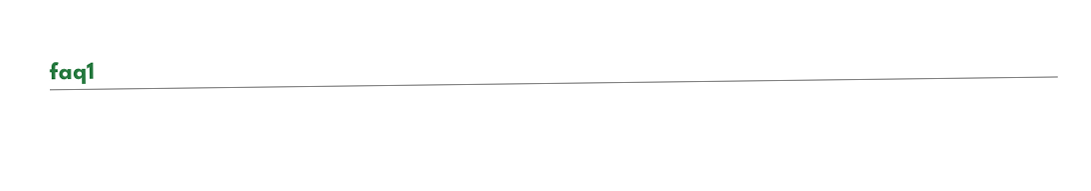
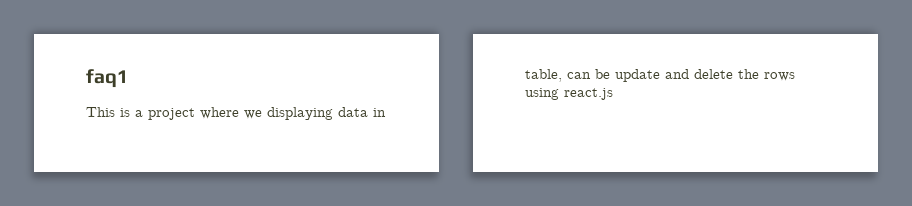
+ This is a project where we displaying data in table, can be update and delete the rows using react.js

